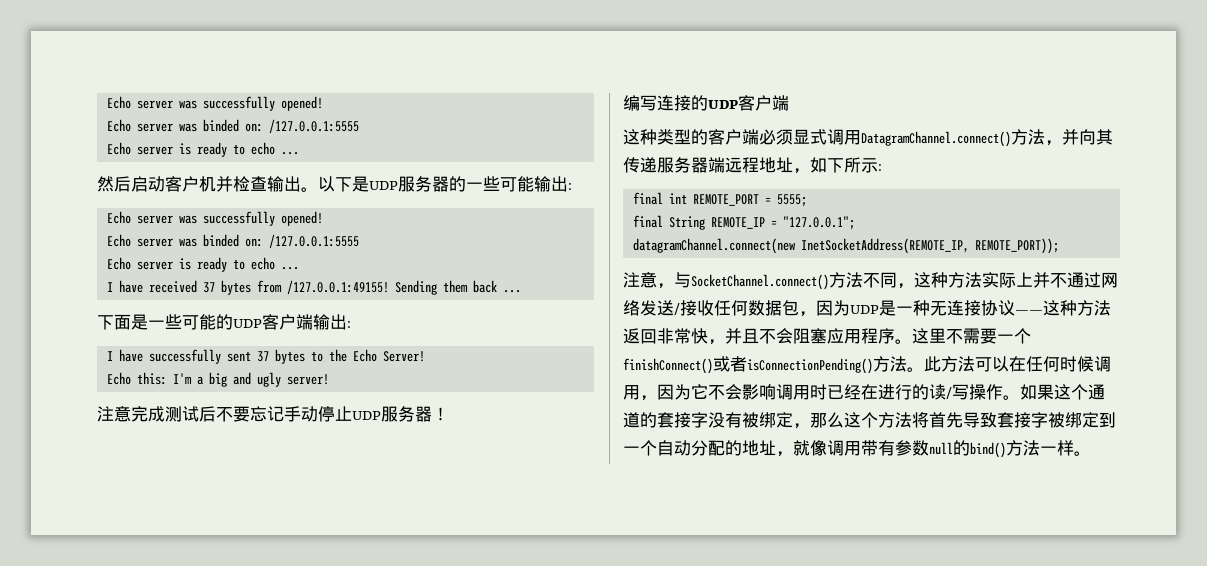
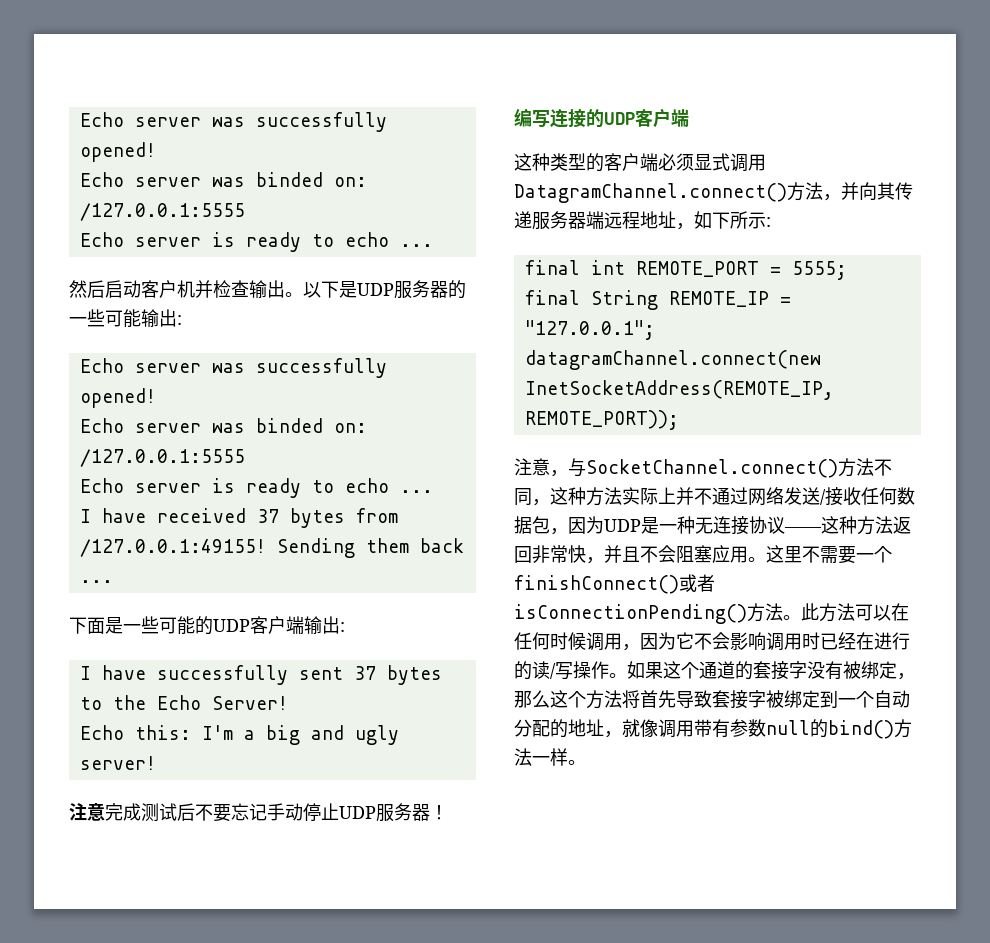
- 注意，与SocketChannel.connect()方法不同，这种方法实际上并不通过网络发送/接收任何数据包，因为UDP是一种无连接协议——这种方法返回非常快，并且不会阻塞应用程序。
+ 注意，与SocketChannel.connect()方法不同，这种方法实际上并不通过网络发送/接收任何数据包，因为UDP是一种无连接协议——这种方法返回非常快，并且不会阻塞应用。

